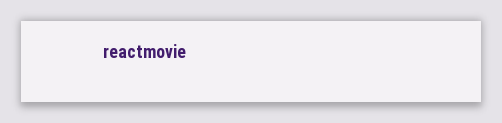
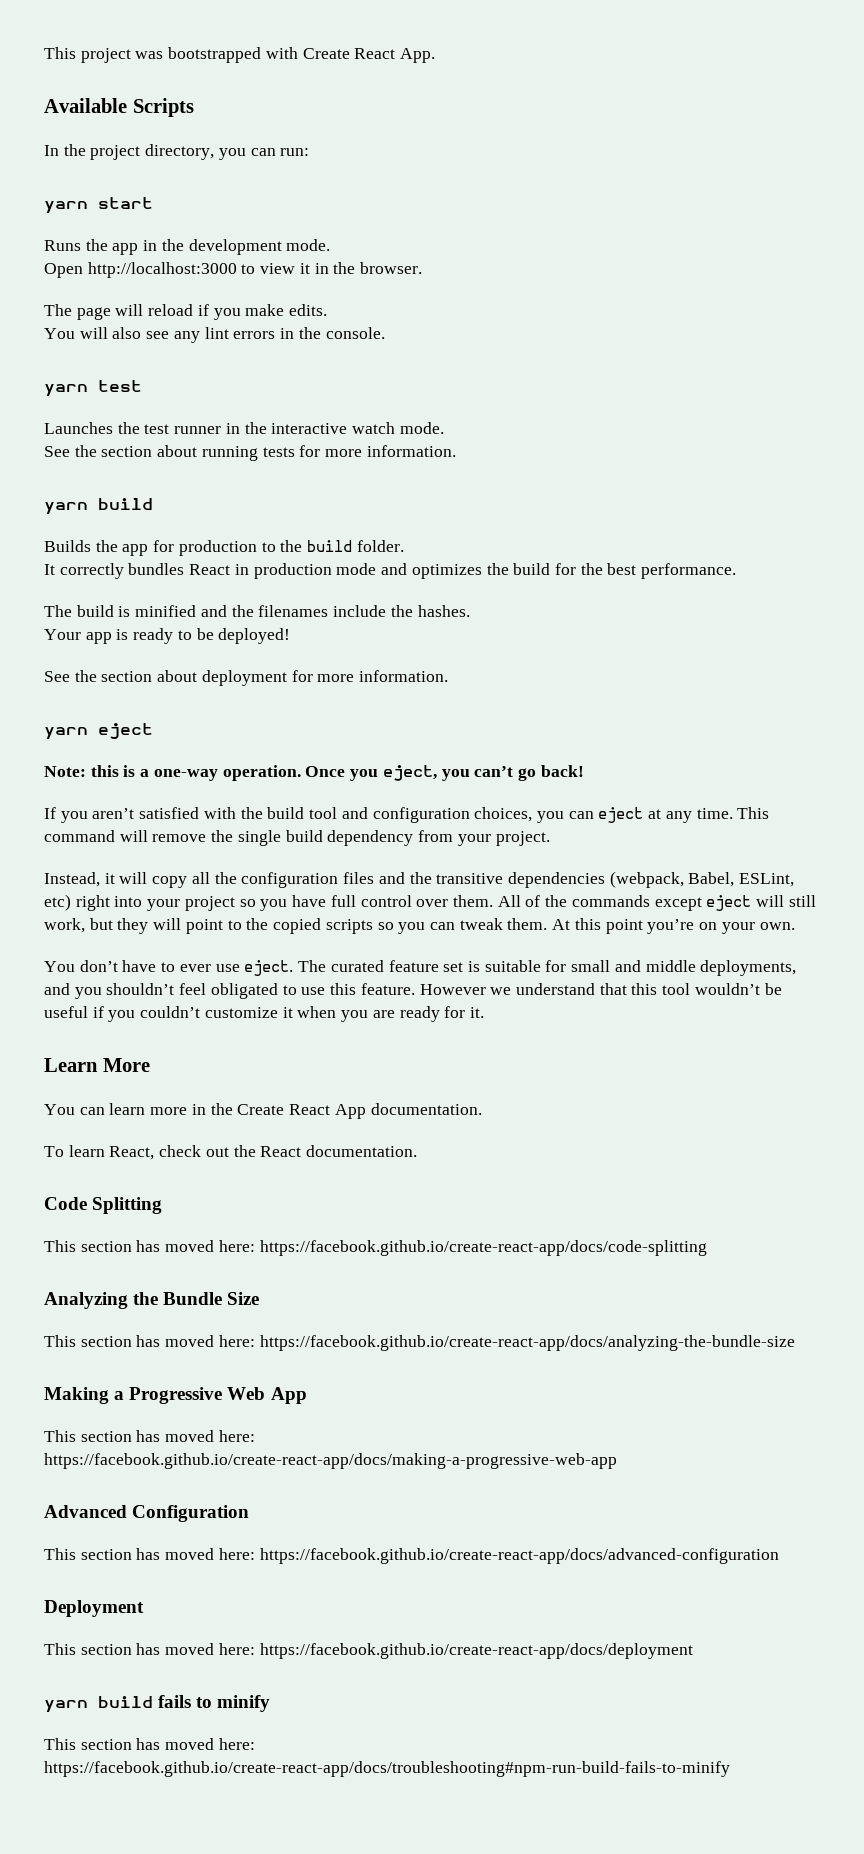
- reactmovie
+ This project was bootstrapped with Create React App.
+ Available Scripts
+ In the project directory, you can run:
+ yarn start
+ Runs the app in the development mode.
+ Open http://localhost:3000 to view it in the browser.
+ The page will reload if you make edits.
+ You will also see any lint errors in the console.
+ yarn test
+ Launches the test runner in the interactive watch mode.
+ See the section about running tests for more information.
+ yarn build
+ Builds the app for production to the build folder.
+ It correctly bundles React in production mode and optimizes the build for the best performance.
+ The build is minified and the filenames include the hashes.
+ Your app is ready to be deployed!
+ See the section about deployment for more information.
+ yarn eject
+ Note: this is a one-way operation. Once you eject, you can’t go back!
+ If you aren’t satisfied with the build tool and configuration choices, you can eject at any time. This command will remove the single build dependency from your project.
+ Instead, it will copy all the configuration files and the transitive dependencies (webpack, Babel, ESLint, etc) right into your project so you have full control over them. All of the commands except eject will still work, but they will point to the copied scripts so you can tweak them. At this point you’re on your own.
+ You don’t have to ever use eject. The curated feature set is suitable for small and middle deployments, and you shouldn’t feel obligated to use this feature. However we understand that this tool wouldn’t be useful if you couldn’t customize it when you are ready for it.
+ Learn More
+ You can learn more in the Create React App documentation.
+ To learn React, check out the React documentation.
+ Code Splitting
+ This section has moved here: https://facebook.github.io/create-react-app/docs/code-splitting
+ Analyzing the Bundle Size
+ This section has moved here: https://facebook.github.io/create-react-app/docs/analyzing-the-bundle-size
+ Making a Progressive Web App
+ This section has moved here: https://facebook.github.io/create-react-app/docs/making-a-progressive-web-app
+ Advanced Configuration
+ This section has moved here: https://facebook.github.io/create-react-app/docs/advanced-configuration
+ Deployment
+ This section has moved here: https://facebook.github.io/create-react-app/docs/deployment
+ yarn build fails to minify
+ This section has moved here: https://facebook.github.io/create-react-app/docs/troubleshooting#npm-run-build-fails-to-minify

